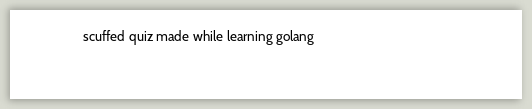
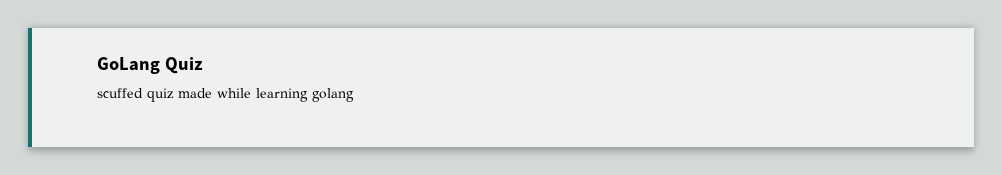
+ GoLang Quiz

